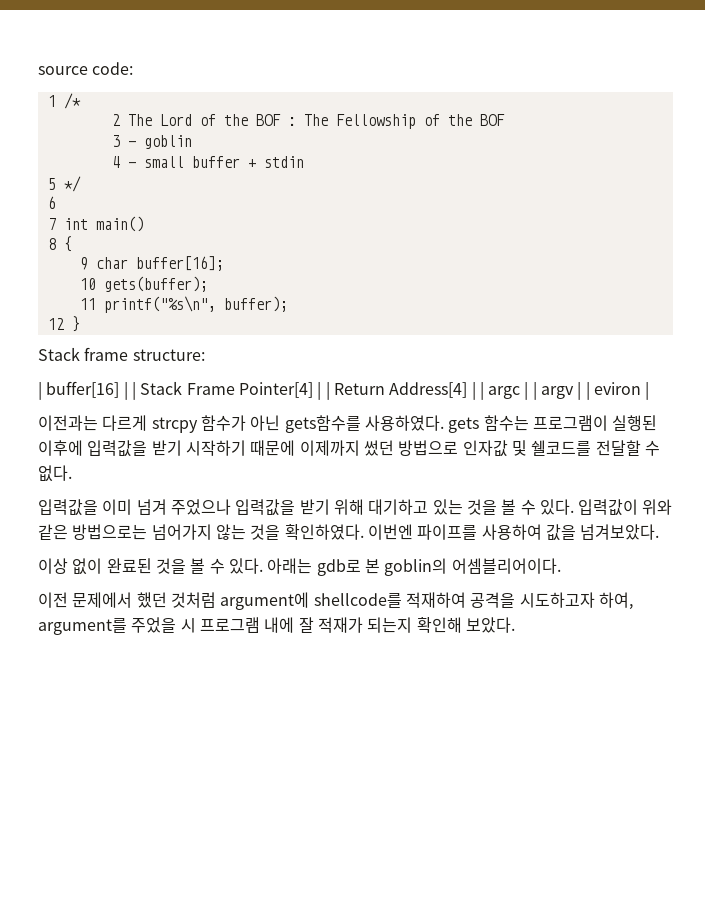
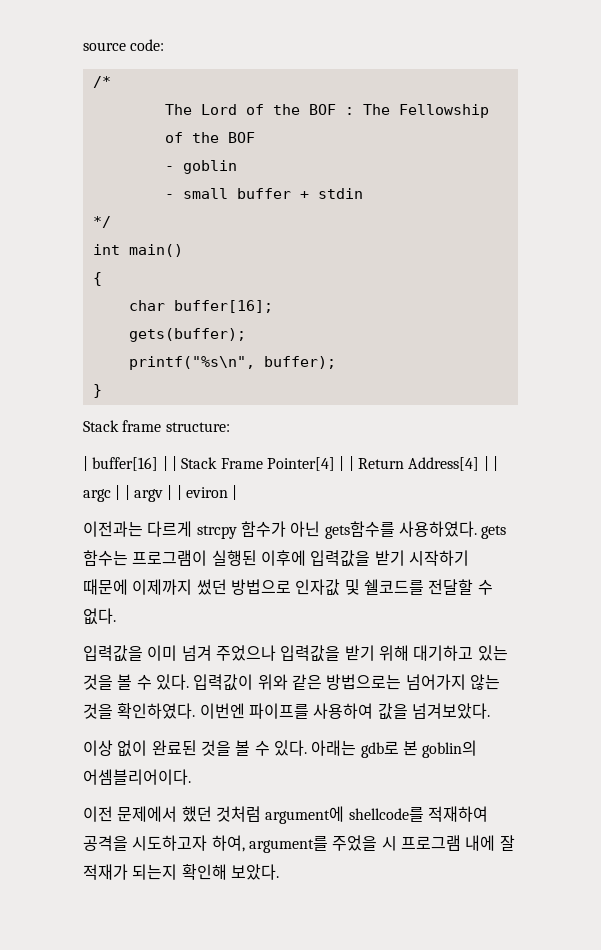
- 1 /*
+ /*
- 2 The Lord of the BOF : The Fellowship of the BOF
+ The Lord of the BOF : The Fellowship of the BOF
- 3 - goblin
+ - goblin
- 4 - small buffer + stdin
+ - small buffer + stdin
- 5 */
+ */
- 6
- 7 int main()
+ int main()
- 8 {
+ {
- 9 char buffer[16];
+ char buffer[16];
- 10 gets(buffer);
+ gets(buffer);
- 11 printf("%s\n", buffer);
+ printf("%s\n", buffer);
- 12 }
+ }

